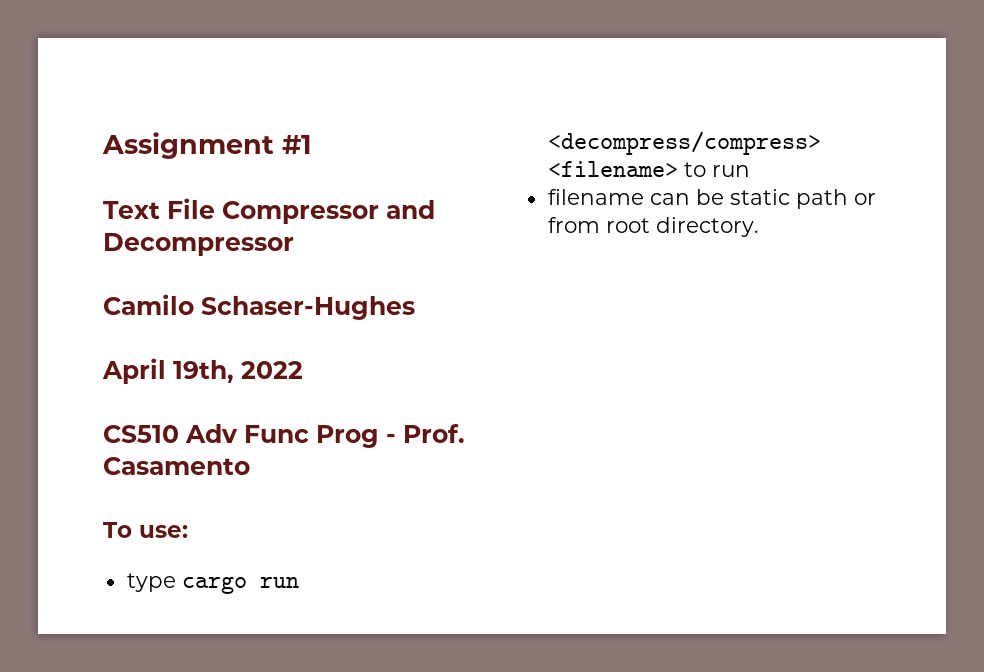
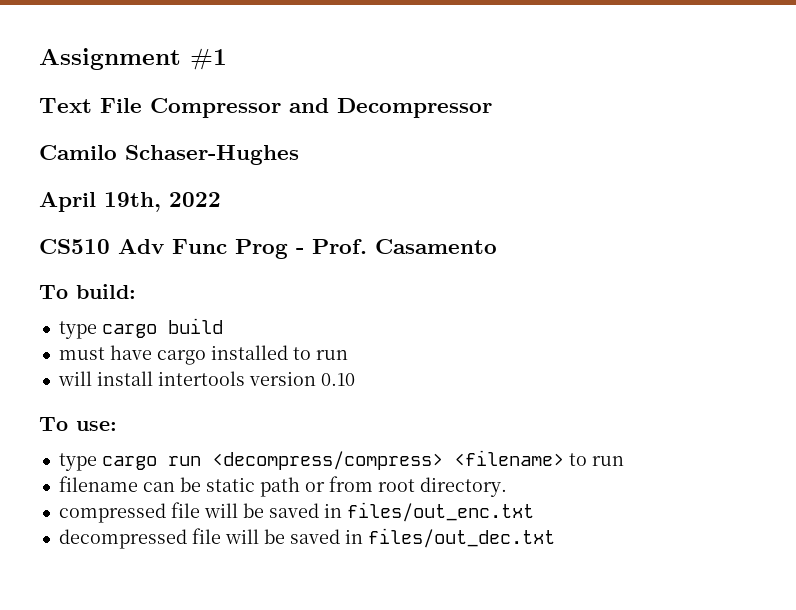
+ To build:
+ type cargo build
+ must have cargo installed to run
+ will install intertools version 0.10
+ compressed file will be saved in files/out_enc.txt
+ decompressed file will be saved in files/out_dec.txt

